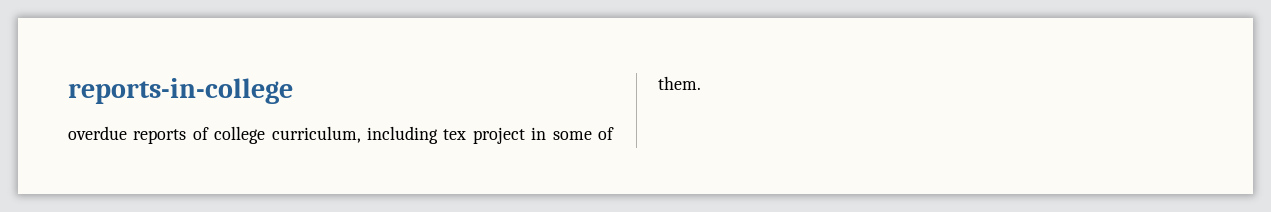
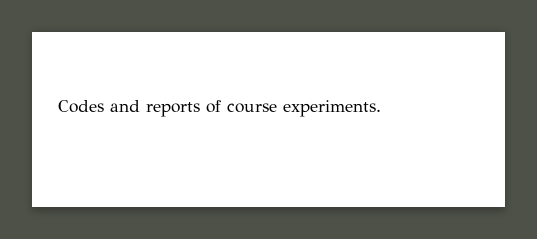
- reports-in-college
- overdue reports of college curriculum, including tex project in some of them.
+ Codes and reports of course experiments.

